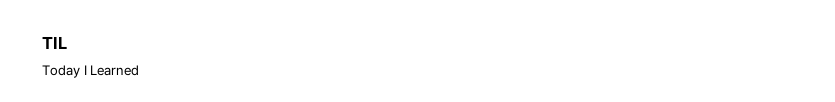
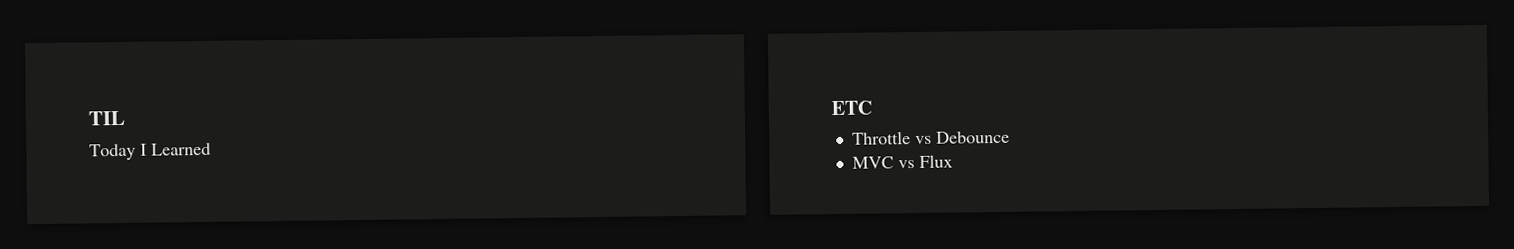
+ ETC
+ Throttle vs Debounce
+ MVC vs Flux

